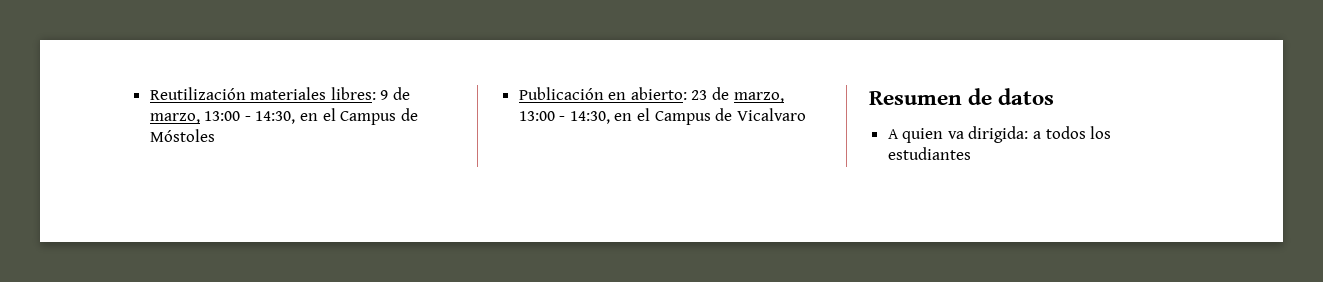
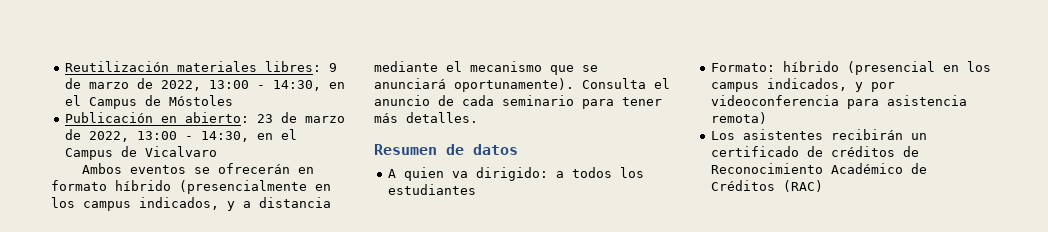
- Reutilización materiales libres: 9 de marzo, 13:00 - 14:30, en el Campus de Móstoles
+ Reutilización materiales libres: 9 de marzo de 2022, 13:00 - 14:30, en el Campus de Móstoles
- Publicación en abierto: 23 de marzo, 13:00 - 14:30, en el Campus de Vicalvaro
+ Publicación en abierto: 23 de marzo de 2022, 13:00 - 14:30, en el Campus de Vicalvaro
+ Ambos eventos se ofrecerán en formato híbrido (presencialmente en los campus indicados, y a distancia mediante el mecanismo que se anunciará oportunamente). Consulta el anuncio de cada seminario para tener más detalles.
- A quien va dirigida: a todos los estudiantes
+ A quien va dirigido: a todos los estudiantes
+ Formato: híbrido (presencial en los campus indicados, y por videoconferencia para asistencia remota)
+ Los asistentes recibirán un certificado de créditos de Reconocimiento Académico de Créditos (RAC)

